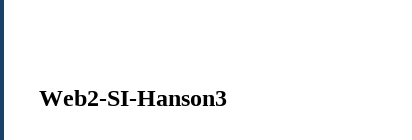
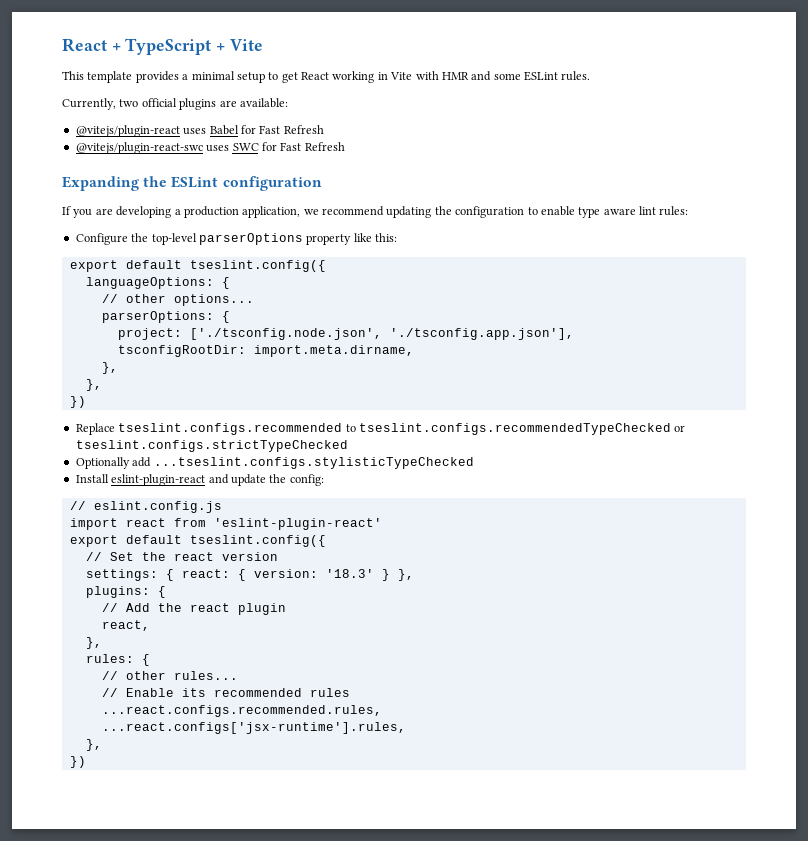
- Web2-SI-Hanson3
+ React + TypeScript + Vite
+ This template provides a minimal setup to get React working in Vite with HMR and some ESLint rules.
+ Currently, two official plugins are available:
+ @vitejs/plugin-react uses Babel for Fast Refresh
+ @vitejs/plugin-react-swc uses SWC for Fast Refresh
+ Expanding the ESLint configuration
+ If you are developing a production application, we recommend updating the configuration to enable type aware lint rules:
+ Configure the top-level parserOptions property like this:
+ export default tseslint.config({
+ languageOptions: {
+ // other options...
+ parserOptions: {
+ project: ['./tsconfig.node.json', './tsconfig.app.json'],
+ tsconfigRootDir: import.meta.dirname,
+ },
+ },
+ })
+ Replace tseslint.configs.recommended to tseslint.configs.recommendedTypeChecked or tseslint.configs.strictTypeChecked
+ Optionally add ...tseslint.configs.stylisticTypeChecked
+ Install eslint-plugin-react and update the config:
+ // eslint.config.js
+ import react from 'eslint-plugin-react'
+ export default tseslint.config({
+ // Set the react version
+ settings: { react: { version: '18.3' } },
+ plugins: {
+ // Add the react plugin
+ react,
+ },
+ rules: {
+ // other rules...
+ // Enable its recommended rules
+ ...react.configs.recommended.rules,
+ ...react.configs['jsx-runtime'].rules,
+ },
+ })

